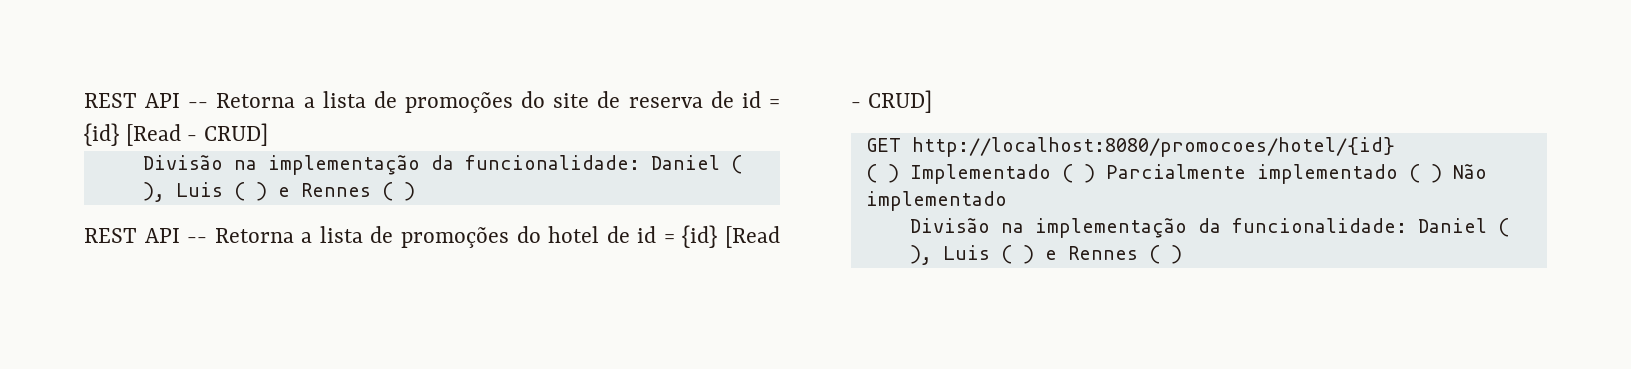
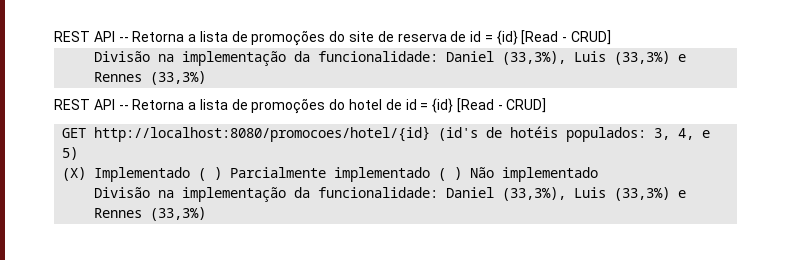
  REST API -- Retorna a lista de promoções do site de reserva de id = {id} [Read - CRUD]
- Divisão na implementação da funcionalidade: Daniel ( ), Luis ( ) e Rennes ( )
+ Divisão na implementação da funcionalidade: Daniel (33,3%), Luis (33,3%) e Rennes (33,3%)
- GET http://localhost:8080/promocoes/hotel/{id}
- ( ) Implementado ( ) Parcialmente implementado ( ) Não implementado
- Divisão na implementação da funcionalidade: Daniel ( ), Luis ( ) e Rennes ( )
+ GET http://localhost:8080/promocoes/hotel/{id} (id's de hotéis populados: 3, 4, e 5)
+ (X) Implementado ( ) Parcialmente implementado ( ) Não implementado
+ Divisão na implementação da funcionalidade: Daniel (33,3%), Luis (33,3%) e Rennes (33,3%)

